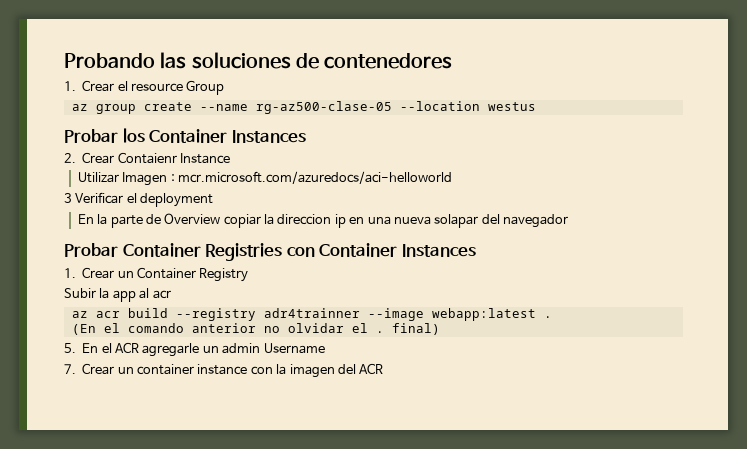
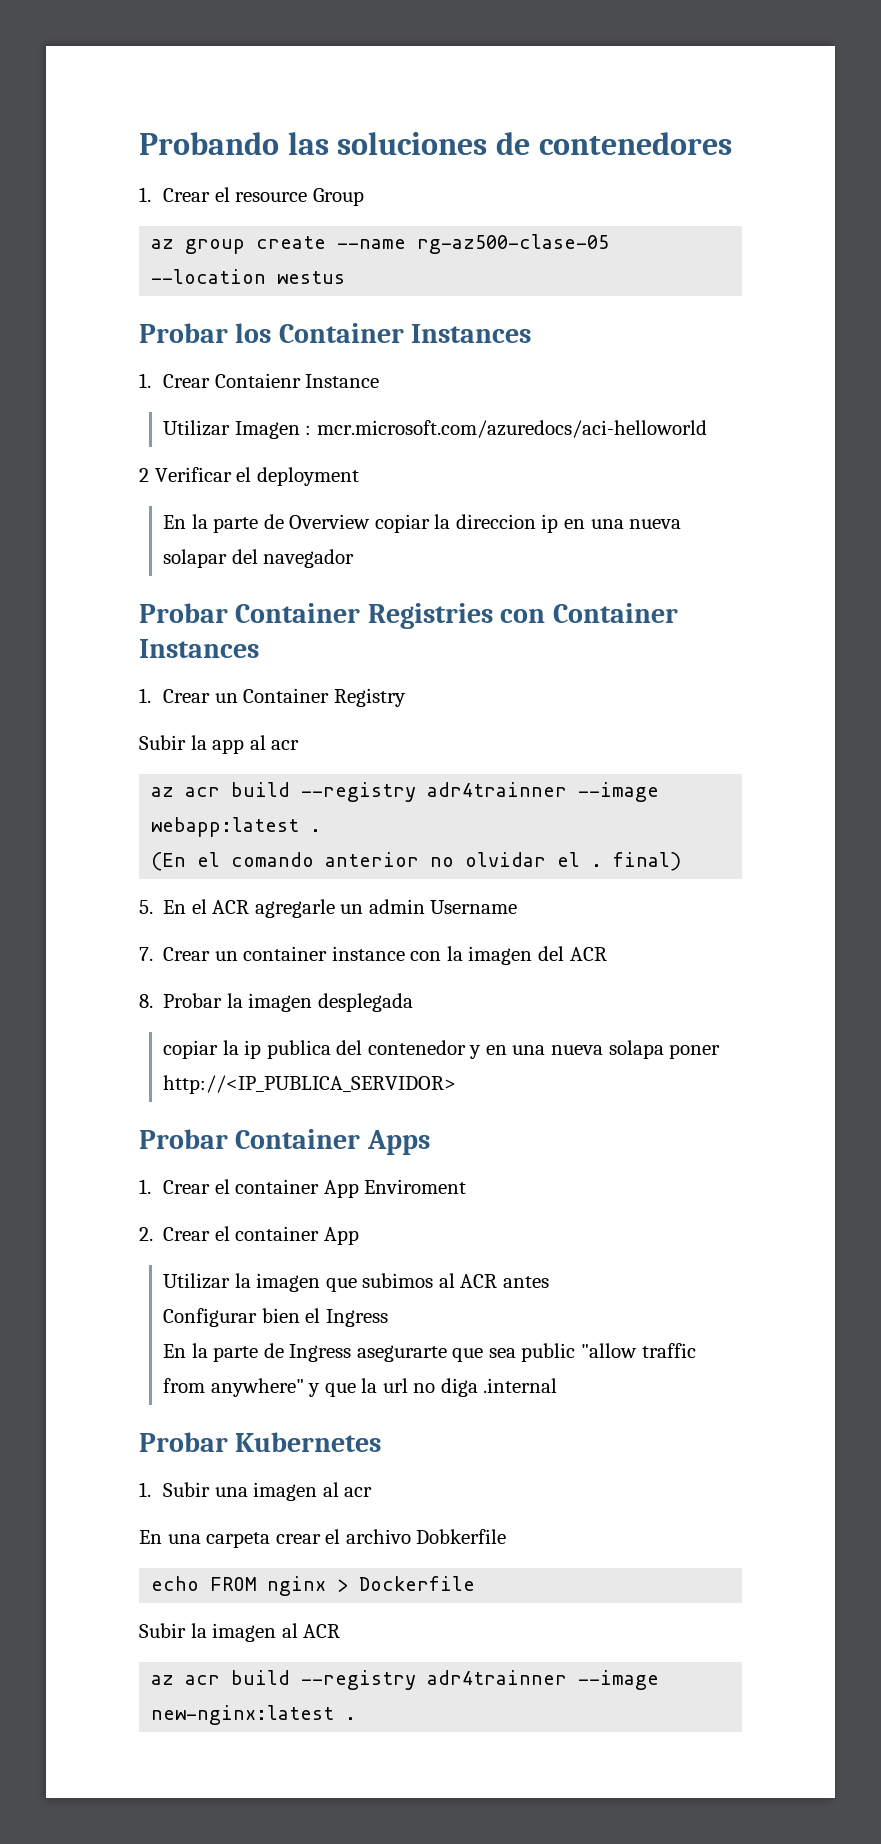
- 2. Crear Contaienr Instance
+ 1. Crear Contaienr Instance
- 3 Verificar el deployment
+ 2 Verificar el deployment
+ 8. Probar la imagen desplegada
+ copiar la ip publica del contenedor y en una nueva solapa poner http://<IP_PUBLICA_SERVIDOR>
+ Probar Container Apps
+ 1. Crear el container App Enviroment
+ 2. Crear el container App
+ Utilizar la imagen que subimos al ACR antes
+ Configurar bien el Ingress
+ En la parte de Ingress asegurarte que sea public "allow traffic from anywhere" y que la url no diga .internal
+ Probar Kubernetes
+ 1. Subir una imagen al acr
+ En una carpeta crear el archivo Dobkerfile
+ echo FROM nginx > Dockerfile
+ Subir la imagen al ACR
+ az acr build --registry adr4trainner --image new-nginx:latest .

